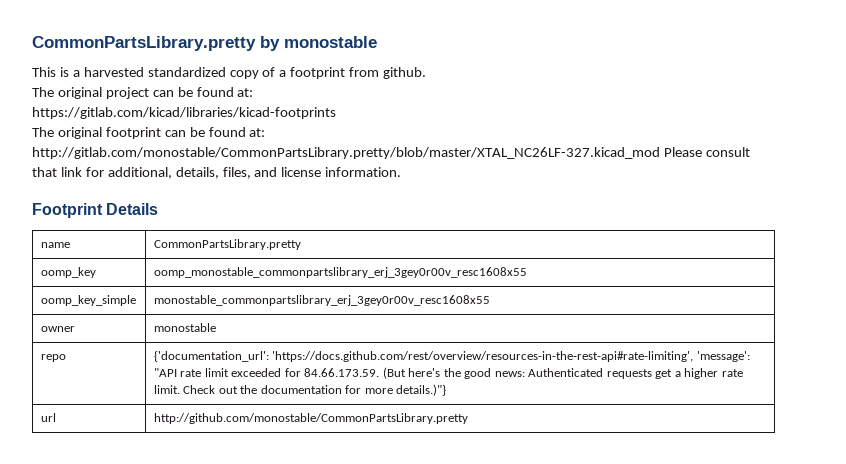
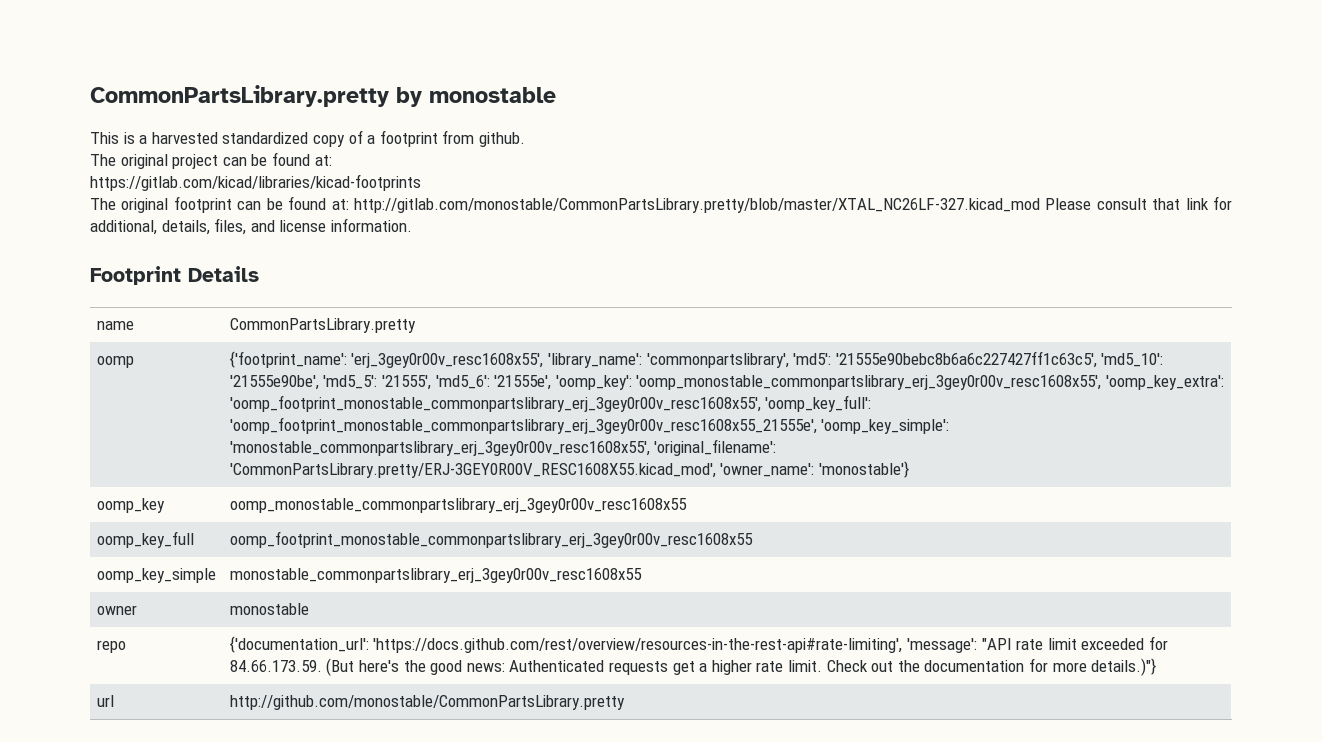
+ oomp | {'footprint_name': 'erj_3gey0r00v_resc1608x55', 'library_name': 'commonpartslibrary', 'md5': '21555e90bebc8b6a6c227427ff1c63c5', 'md5_10': '21555e90be', 'md5_5': '21555', 'md5_6': '21555e', 'oomp_key': 'oomp_monostable_commonpartslibrary_erj_3gey0r00v_resc1608x55', 'oomp_key_extra': 'oomp_footprint_monostable_commonpartslibrary_erj_3gey0r00v_resc1608x55', 'oomp_key_full': 'oomp_footprint_monostable_commonpartslibrary_erj_3gey0r00v_resc1608x55_21555e', 'oomp_key_simple': 'monostable_commonpartslibrary_erj_3gey0r00v_resc1608x55', 'original_filename': 'CommonPartsLibrary.pretty/ERJ-3GEY0R00V_RESC1608X55.kicad_mod', 'owner_name': 'monostable'}
+ oomp_key_full | oomp_footprint_monostable_commonpartslibrary_erj_3gey0r00v_resc1608x55

